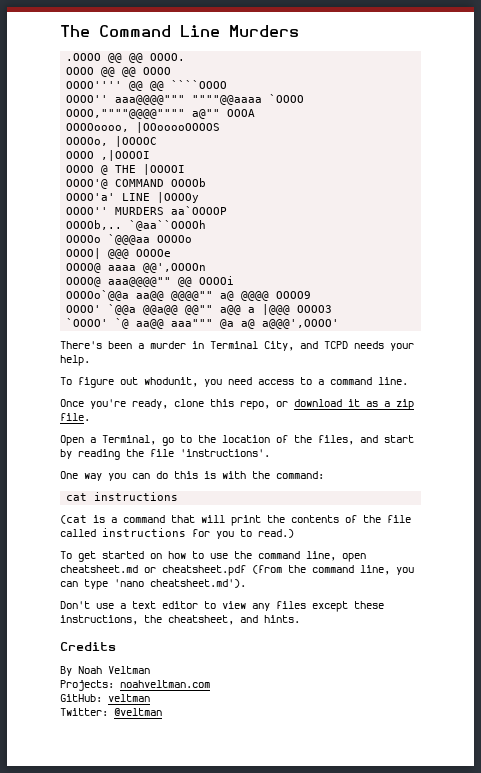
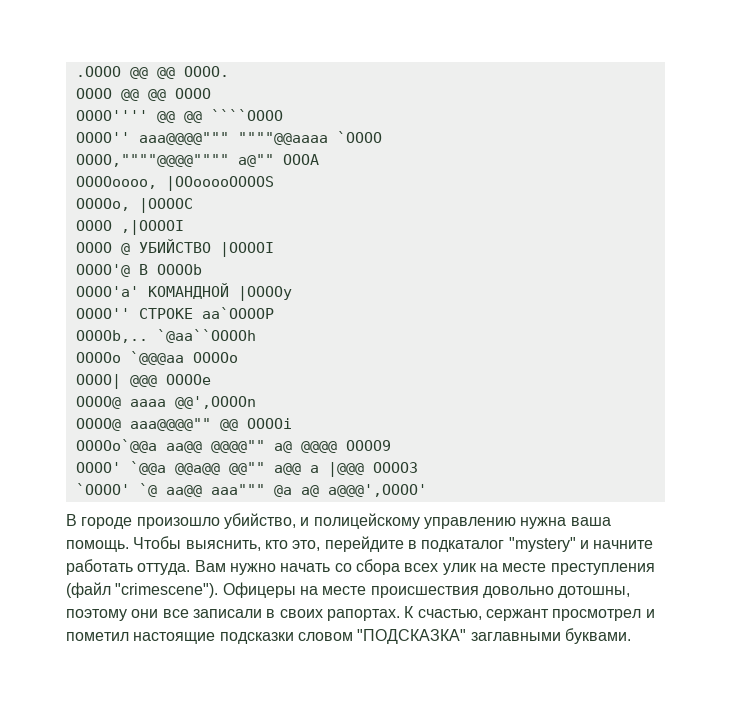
- The Command Line Murders
- OOOO @ THE |OOOOI
+ OOOO @ УБИЙСТВО |OOOOI
- OOOO'@ COMMAND OOOOb
+ OOOO'@ В OOOOb
- OOOO'a' LINE |OOOOy
+ OOOO'a' КОМАНДНОЙ |OOOOy
- OOOO'' MURDERS aa`OOOOP
+ OOOO'' СТРОКЕ aa`OOOOP
- There's been a murder in Terminal City, and TCPD needs your help.
- To figure out whodunit, you need access to a command line.
- Once you're ready, clone this repo, or download it as a zip file.
- Open a Terminal, go to the location of the files, and start by reading the file 'instructions'.
- One way you can do this is with the command:
- cat instructions
- (cat is a command that will print the contents of the file called instructions for you to read.)
- To get started on how to use the command line, open cheatsheet.md or cheatsheet.pdf (from the command line, you can type 'nano cheatsheet.md').
- Don't use a text editor to view any files except these instructions, the cheatsheet, and hints.
- Credits
- By Noah Veltman
- Projects: noahveltman.com
- GitHub: veltman
- Twitter: @veltman
+ В городе произошло убийство, и полицейскому управлению нужна ваша помощь. Чтобы выяснить, кто это, перейдите в подкаталог "mystery" и начните работать оттуда. Вам нужно начать со сбора всех улик на месте преступления (файл "crimescene"). Офицеры на месте происшествия довольно дотошны, поэтому они все записали в своих рапортах. К счастью, сержант просмотрел и пометил настоящие подсказки словом "ПОДСКАЗКА" заглавными буквами.

